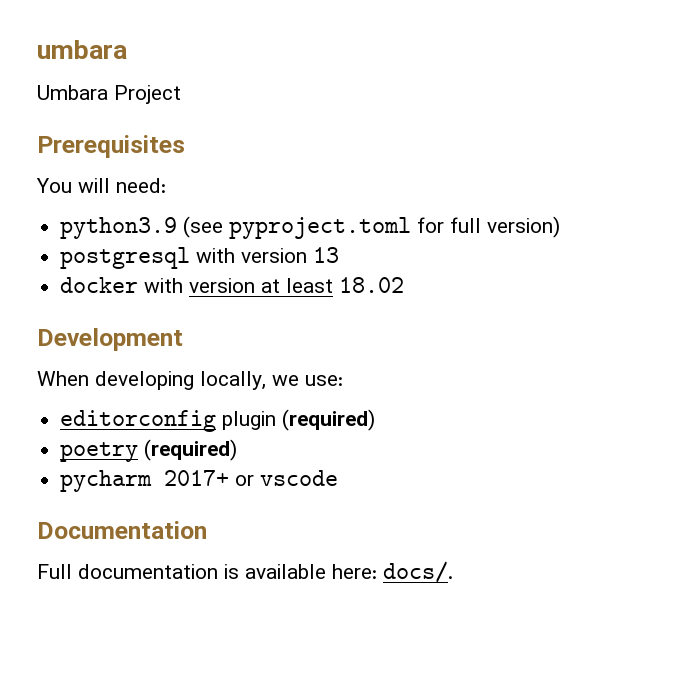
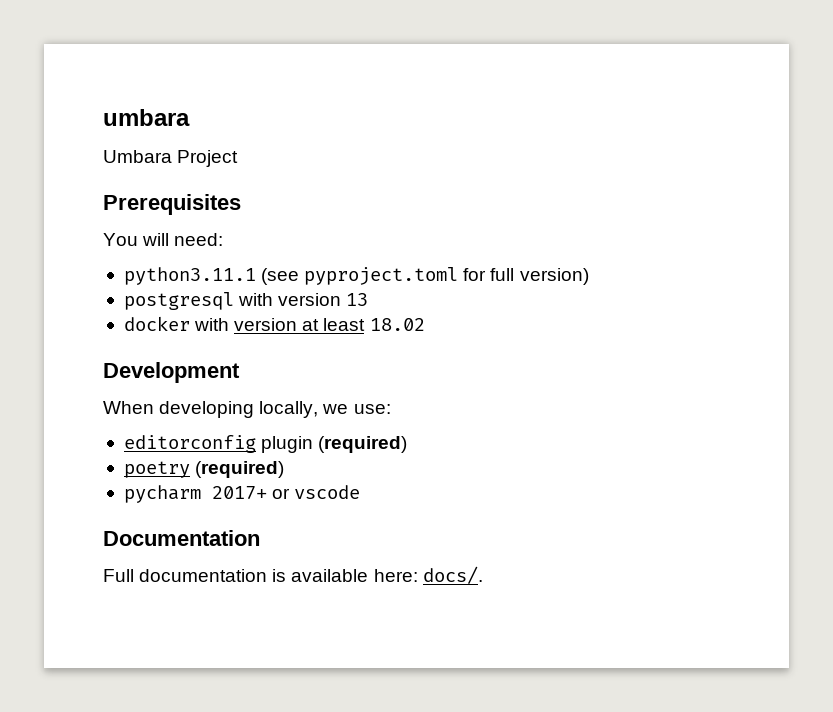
- python3.9 (see pyproject.toml for full version)
+ python3.11.1 (see pyproject.toml for full version)

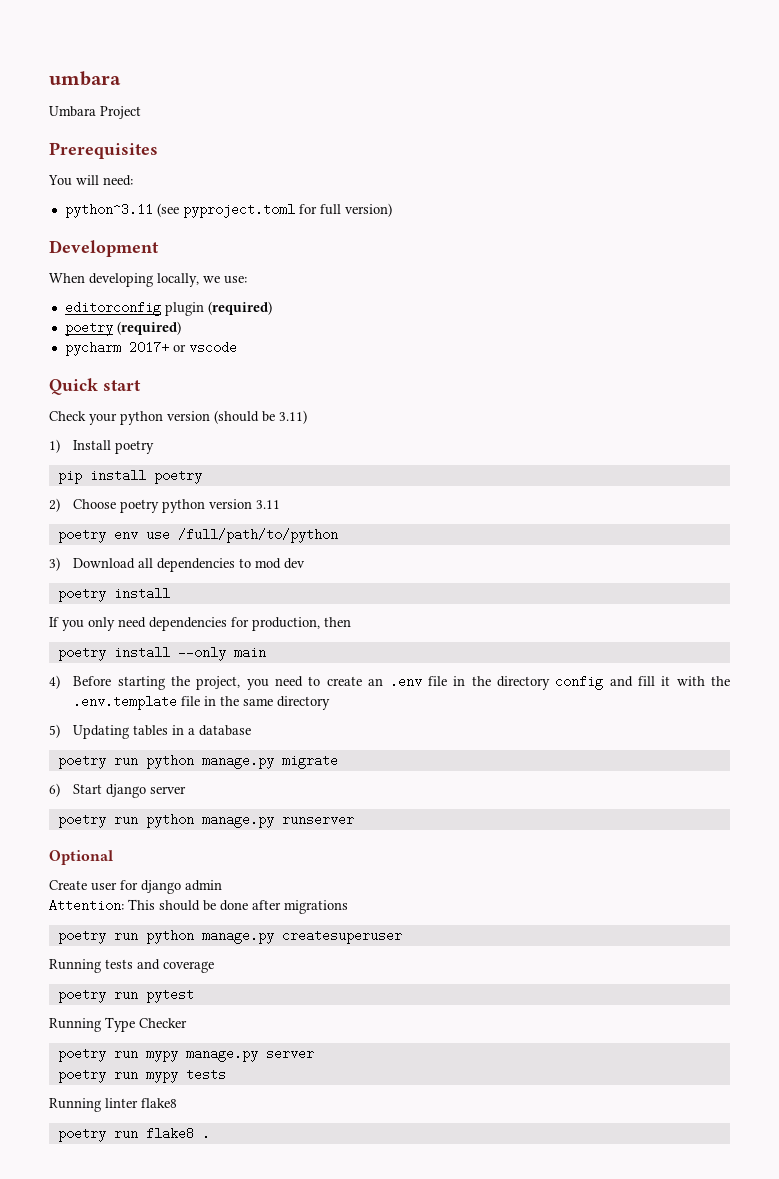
- python3.11.1 (see pyproject.toml for full version)
+ python^3.11 (see pyproject.toml for full version)
- postgresql with version 13
- docker with version at least 18.02
- Documentation
- Full documentation is available here: docs/.
+ Quick start
+ Сheck your python version (should be 3.11)
+ 1) Install poetry
+ pip install poetry
+ 2) Choose poetry python version 3.11
+ poetry env use /full/path/to/python
+ 3) Download all dependencies to mod dev
+ poetry install
+ If you only need dependencies for production, then
+ poetry install --only main
+ 4) Before starting the project, you need to create an .env file in the directory config and fill it with the .env.template file in the same directory
+ 5) Updating tables in a database
+ poetry run python manage.py migrate
+ 6) Start django server
+ poetry run python manage.py runserver
+ Optional
+ Create user for django admin
+ Attention: This should be done after migrations
+ poetry run python manage.py createsuperuser
+ Running tests and coverage
+ poetry run pytest
+ Running Type Checker
+ poetry run mypy manage.py server
+ poetry run mypy tests
+ Running linter flake8
+ poetry run flake8 .

